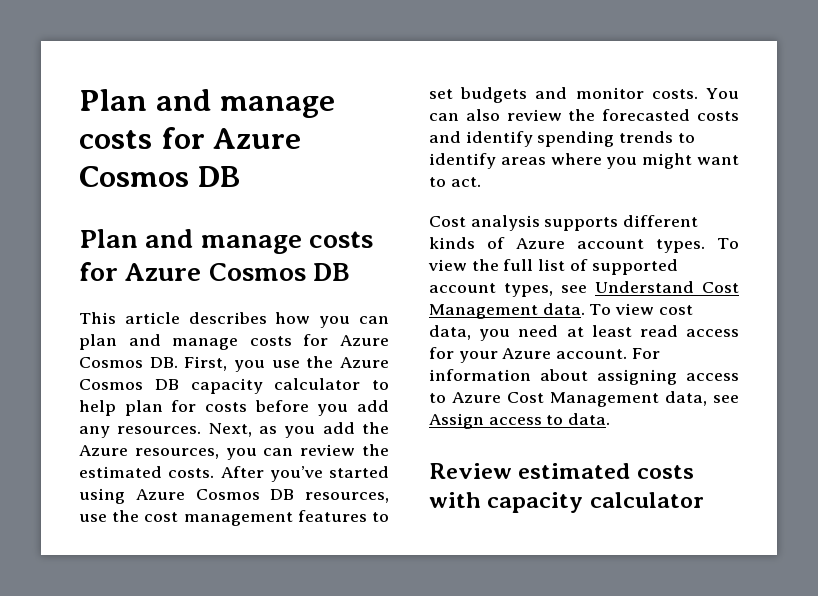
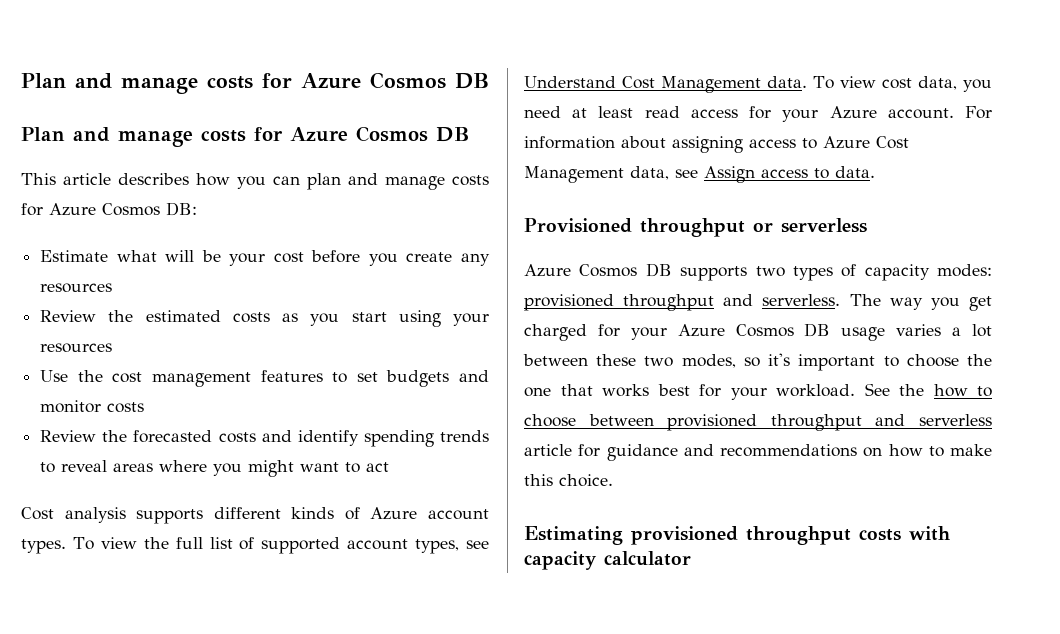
- This article describes how you can plan and manage costs for Azure Cosmos DB. First, you use the Azure Cosmos DB capacity calculator to help plan for costs before you add any resources. Next, as you add the Azure resources, you can review the estimated costs. After you’ve started using Azure Cosmos DB resources, use the cost management features to set budgets and monitor costs. You can also review the forecasted costs and identify spending trends to identify areas where you might want to act.
+ This article describes how you can plan and manage costs for Azure Cosmos DB:
+ Estimate what will be your cost before you create any resources
+ Review the estimated costs as you start using your resources
+ Use the cost management features to set budgets and monitor costs
+ Review the forecasted costs and identify spending trends to reveal areas where you might want to act
- Review estimated costs with capacity calculator
+ Provisioned throughput or serverless
+ Azure Cosmos DB supports two types of capacity modes: provisioned throughput and serverless. The way you get charged for your Azure Cosmos DB usage varies a lot between these two modes, so it's important to choose the one that works best for your workload. See the how to choose between provisioned throughput and serverless article for guidance and recommendations on how to make this choice.
+ Estimating provisioned throughput costs with capacity calculator

